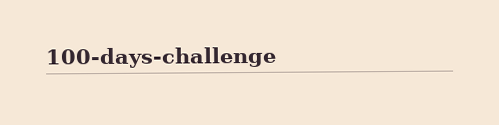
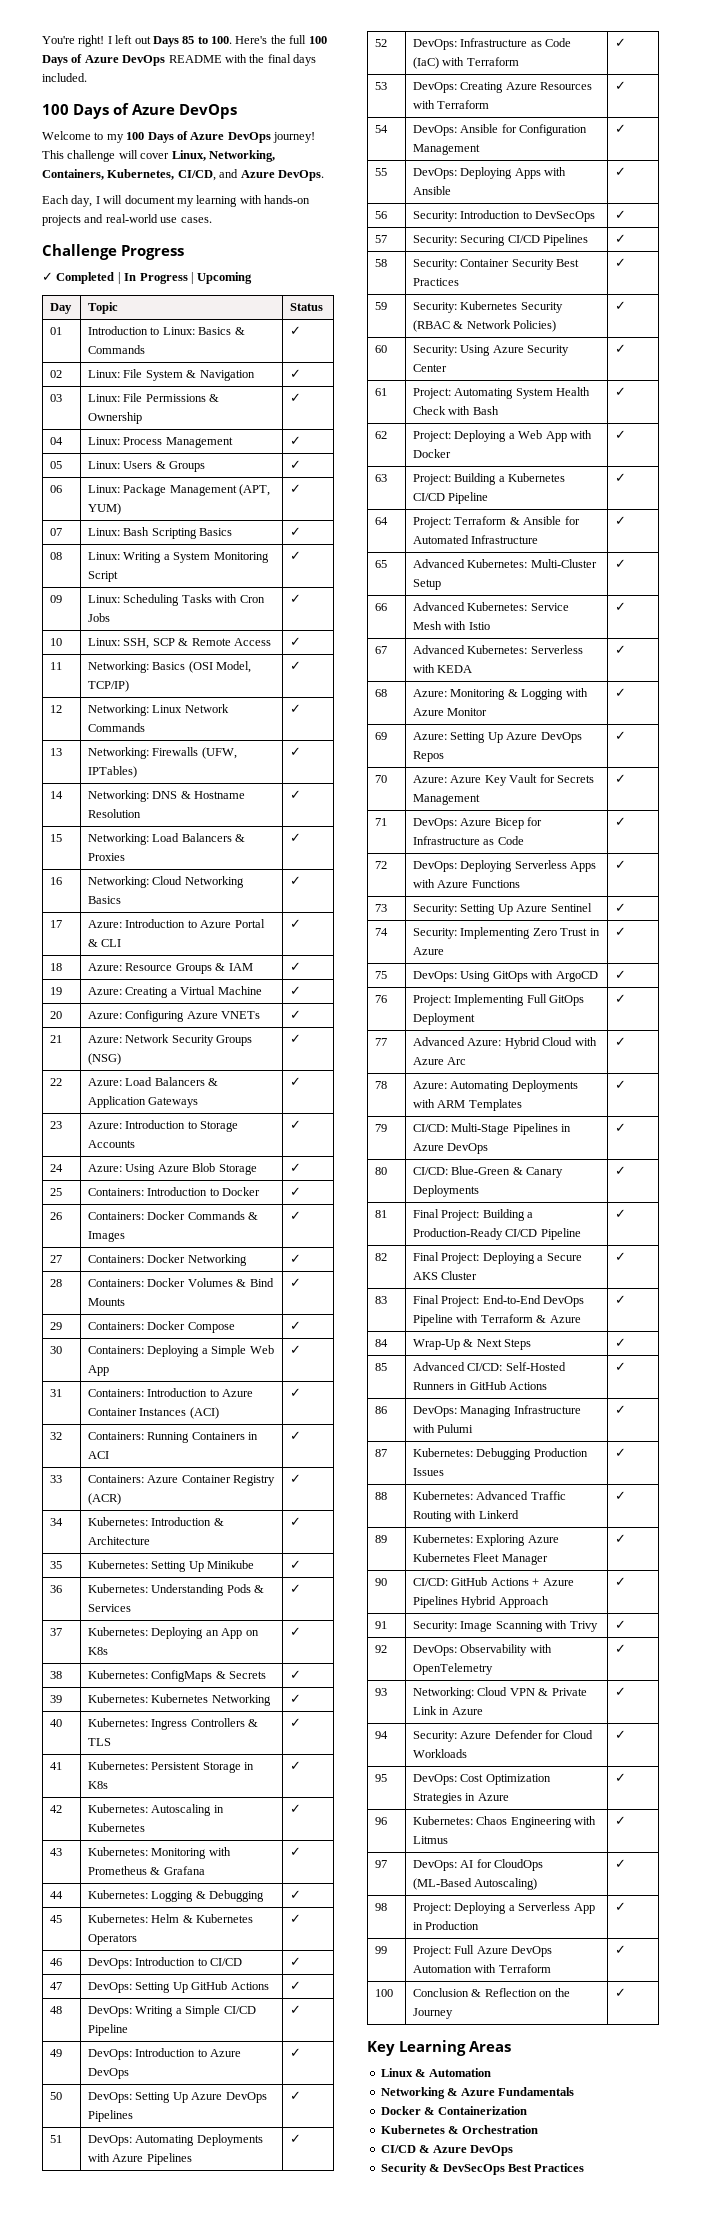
- 100-days-challenge
+ You're right! I left out Days 85 to 100. Here's the full 100 Days of Azure DevOps README with the final days included.
+ 100 Days of Azure DevOps
+ Welcome to my 100 Days of Azure DevOps journey! This challenge will cover Linux, Networking, Containers, Kubernetes, CI/CD, and Azure DevOps.
+ Each day, I will document my learning with hands-on projects and real-world use cases.
+ Challenge Progress
+ ✓ Completed | In Progress | Upcoming
+ Day | Topic | Status
+ 01 | Introduction to Linux: Basics & Commands | ✓
+ 02 | Linux: File System & Navigation | ✓
+ 03 | Linux: File Permissions & Ownership | ✓
+ 04 | Linux: Process Management | ✓
+ 05 | Linux: Users & Groups | ✓
+ 06 | Linux: Package Management (APT, YUM) | ✓
+ 07 | Linux: Bash Scripting Basics | ✓
+ 08 | Linux: Writing a System Monitoring Script | ✓
+ 09 | Linux: Scheduling Tasks with Cron Jobs | ✓
+ 10 | Linux: SSH, SCP & Remote Access | ✓
+ 11 | Networking: Basics (OSI Model, TCP/IP) | ✓
+ 12 | Networking: Linux Network Commands | ✓
+ 13 | Networking: Firewalls (UFW, IPTables) | ✓
+ 14 | Networking: DNS & Hostname Resolution | ✓
+ 15 | Networking: Load Balancers & Proxies | ✓
+ 16 | Networking: Cloud Networking Basics | ✓
+ 17 | Azure: Introduction to Azure Portal & CLI | ✓
+ 18 | Azure: Resource Groups & IAM | ✓
+ 19 | Azure: Creating a Virtual Machine | ✓
+ 20 | Azure: Configuring Azure VNETs | ✓
+ 21 | Azure: Network Security Groups (NSG) | ✓
+ 22 | Azure: Load Balancers & Application Gateways | ✓
+ 23 | Azure: Introduction to Storage Accounts | ✓
+ 24 | Azure: Using Azure Blob Storage | ✓
+ 25 | Containers: Introduction to Docker | ✓
+ 26 | Containers: Docker Commands & Images | ✓
+ 27 | Containers: Docker Networking | ✓
+ 28 | Containers: Docker Volumes & Bind Mounts | ✓
+ 29 | Containers: Docker Compose | ✓
+ 30 | Containers: Deploying a Simple Web App | ✓
+ 31 | Containers: Introduction to Azure Container Instances (ACI) | ✓
+ 32 | Containers: Running Containers in ACI | ✓
+ 33 | Containers: Azure Container Registry (ACR) | ✓
+ 34 | Kubernetes: Introduction & Architecture | ✓
+ 35 | Kubernetes: Setting Up Minikube | ✓
+ 36 | Kubernetes: Understanding Pods & Services | ✓
+ 37 | Kubernetes: Deploying an App on K8s | ✓
+ 38 | Kubernetes: ConfigMaps & Secrets | ✓
+ 39 | Kubernetes: Kubernetes Networking | ✓
+ 40 | Kubernetes: Ingress Controllers & TLS | ✓
+ 41 | Kubernetes: Persistent Storage in K8s | ✓
+ 42 | Kubernetes: Autoscaling in Kubernetes | ✓
+ 43 | Kubernetes: Monitoring with Prometheus & Grafana | ✓
+ 44 | Kubernetes: Logging & Debugging | ✓
+ 45 | Kubernetes: Helm & Kubernetes Operators | ✓
+ 46 | DevOps: Introduction to CI/CD | ✓
+ 47 | DevOps: Setting Up GitHub Actions | ✓
+ 48 | DevOps: Writing a Simple CI/CD Pipeline | ✓
+ 49 | DevOps: Introduction to Azure DevOps | ✓
+ 50 | DevOps: Setting Up Azure DevOps Pipelines | ✓
+ 51 | DevOps: Automating Deployments with Azure Pipelines | ✓
+ 52 | DevOps: Infrastructure as Code (IaC) with Terraform | ✓
+ 53 | DevOps: Creating Azure Resources with Terraform | ✓
+ 54 | DevOps: Ansible for Configuration Management | ✓
+ 55 | DevOps: Deploying Apps with Ansible | ✓
+ 56 | Security: Introduction to DevSecOps | ✓
+ 57 | Security: Securing CI/CD Pipelines | ✓
+ 58 | Security: Container Security Best Practices | ✓
+ 59 | Security: Kubernetes Security (RBAC & Network Policies) | ✓
+ 60 | Security: Using Azure Security Center | ✓
+ 61 | Project: Automating System Health Check with Bash | ✓
+ 62 | Project: Deploying a Web App with Docker | ✓
+ 63 | Project: Building a Kubernetes CI/CD Pipeline | ✓
+ 64 | Project: Terraform & Ansible for Automated Infrastructure | ✓
+ 65 | Advanced Kubernetes: Multi-Cluster Setup | ✓
+ 66 | Advanced Kubernetes: Service Mesh with Istio | ✓
+ 67 | Advanced Kubernetes: Serverless with KEDA | ✓
+ 68 | Azure: Monitoring & Logging with Azure Monitor | ✓
+ 69 | Azure: Setting Up Azure DevOps Repos | ✓
+ 70 | Azure: Azure Key Vault for Secrets Management | ✓
+ 71 | DevOps: Azure Bicep for Infrastructure as Code | ✓
+ 72 | DevOps: Deploying Serverless Apps with Azure Functions | ✓
+ 73 | Security: Setting Up Azure Sentinel | ✓
+ 74 | Security: Implementing Zero Trust in Azure | ✓
+ 75 | DevOps: Using GitOps with ArgoCD | ✓
+ 76 | Project: Implementing Full GitOps Deployment | ✓
+ 77 | Advanced Azure: Hybrid Cloud with Azure Arc | ✓
+ 78 | Azure: Automating Deployments with ARM Templates | ✓
+ 79 | CI/CD: Multi-Stage Pipelines in Azure DevOps | ✓
+ 80 | CI/CD: Blue-Green & Canary Deployments | ✓
+ 81 | Final Project: Building a Production-Ready CI/CD Pipeline | ✓
+ 82 | Final Project: Deploying a Secure AKS Cluster | ✓
+ 83 | Final Project: End-to-End DevOps Pipeline with Terraform & Azure | ✓
+ 84 | Wrap-Up & Next Steps | ✓
+ 85 | Advanced CI/CD: Self-Hosted Runners in GitHub Actions | ✓
+ 86 | DevOps: Managing Infrastructure with Pulumi | ✓
+ 87 | Kubernetes: Debugging Production Issues | ✓
+ 88 | Kubernetes: Advanced Traffic Routing with Linkerd | ✓
+ 89 | Kubernetes: Exploring Azure Kubernetes Fleet Manager | ✓
+ 90 | CI/CD: GitHub Actions + Azure Pipelines Hybrid Approach | ✓
+ 91 | Security: Image Scanning with Trivy | ✓
+ 92 | DevOps: Observability with OpenTelemetry | ✓
+ 93 | Networking: Cloud VPN & Private Link in Azure | ✓
+ 94 | Security: Azure Defender for Cloud Workloads | ✓
+ 95 | DevOps: Cost Optimization Strategies in Azure | ✓
+ 96 | Kubernetes: Chaos Engineering with Litmus | ✓
+ 97 | DevOps: AI for CloudOps (ML-Based Autoscaling) | ✓
+ 98 | Project: Deploying a Serverless App in Production | ✓
+ 99 | Project: Full Azure DevOps Automation with Terraform | ✓
+ 100 | Conclusion & Reflection on the Journey | ✓
+ Key Learning Areas
+ Linux & Automation
+ Networking & Azure Fundamentals
+ Docker & Containerization
+ Kubernetes & Orchestration
+ CI/CD & Azure DevOps
+ Security & DevSecOps Best Practices

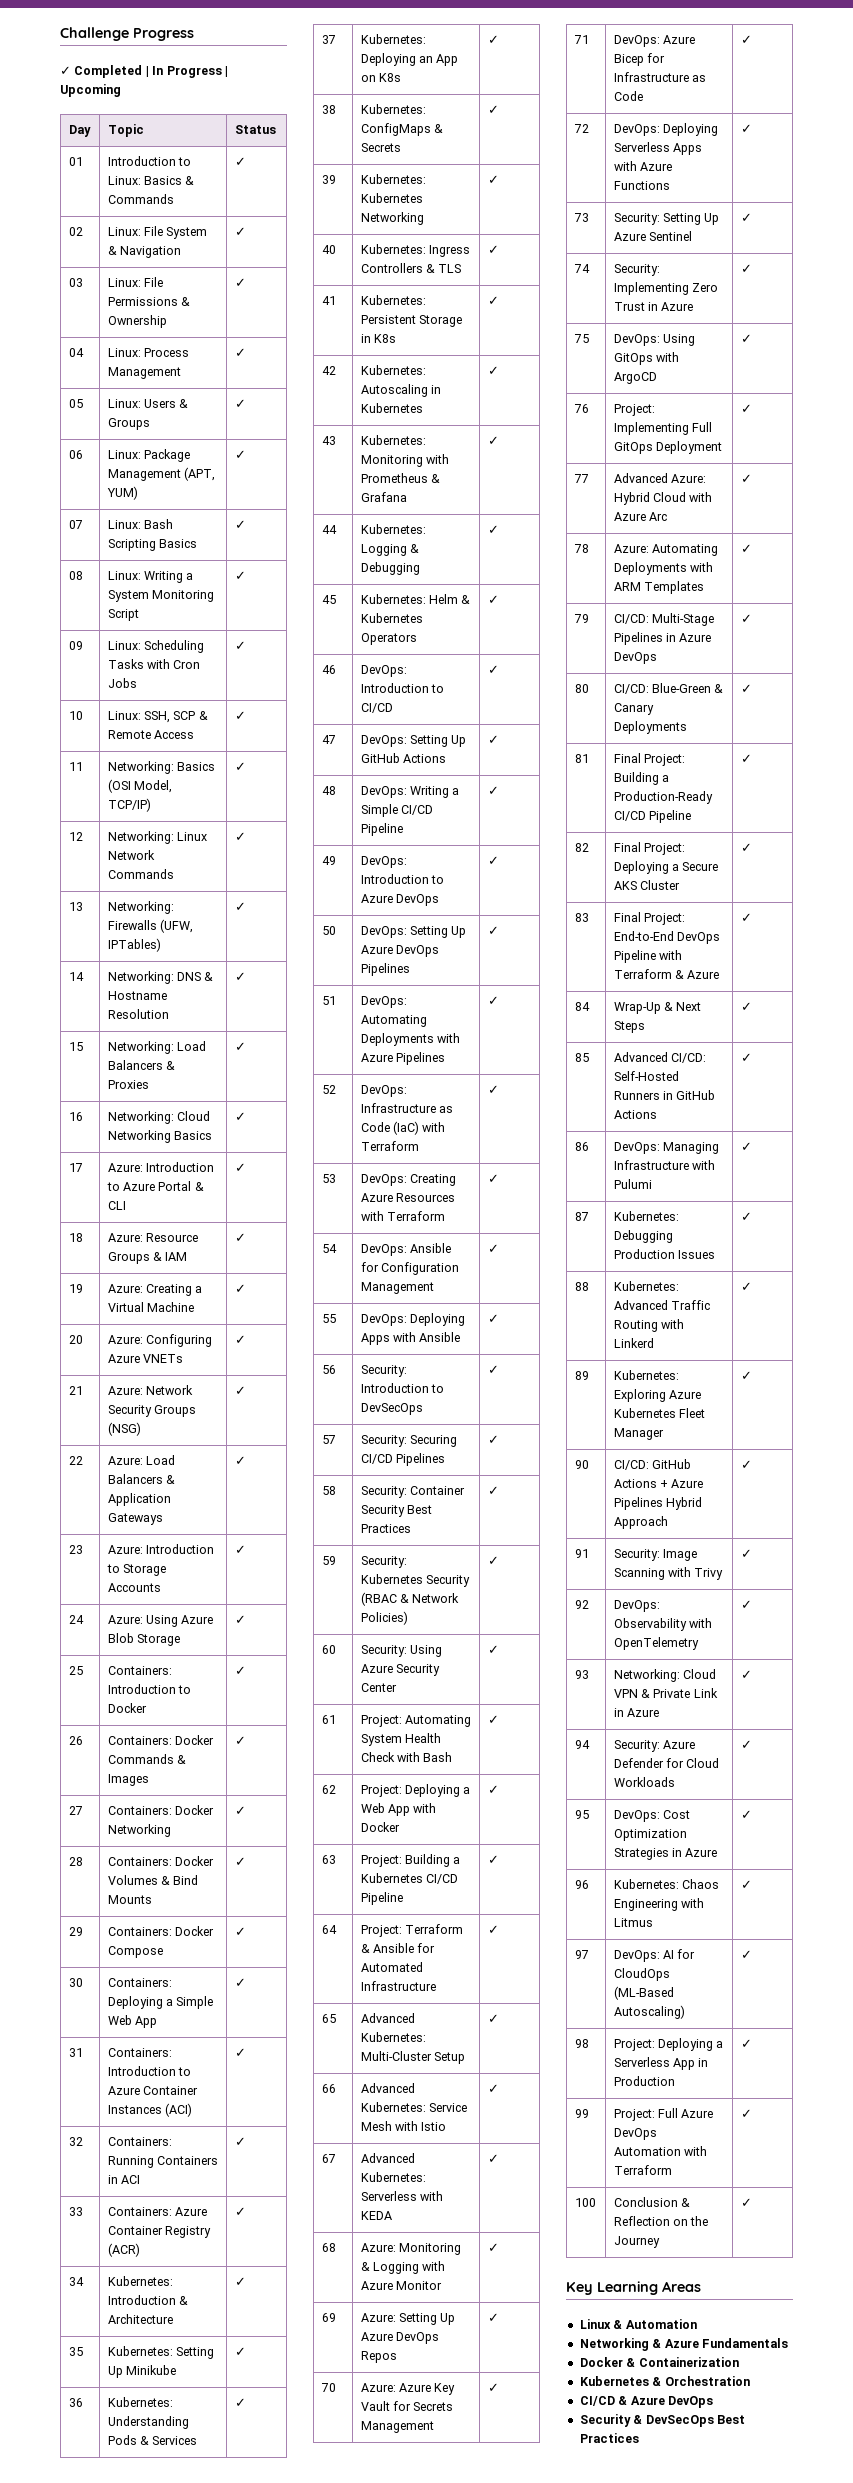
- You're right! I left out Days 85 to 100. Here's the full 100 Days of Azure DevOps README with the final days included.
- 100 Days of Azure DevOps
- Welcome to my 100 Days of Azure DevOps journey! This challenge will cover Linux, Networking, Containers, Kubernetes, CI/CD, and Azure DevOps.
- Each day, I will document my learning with hands-on projects and real-world use cases.

